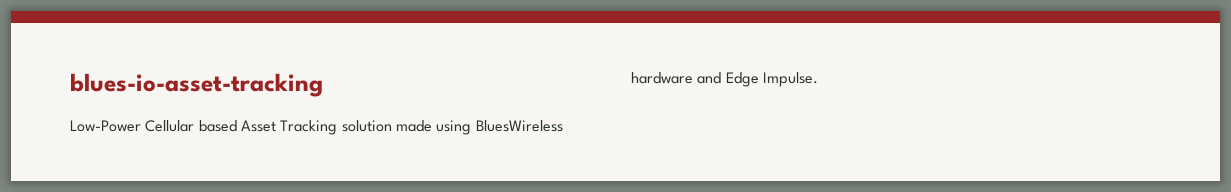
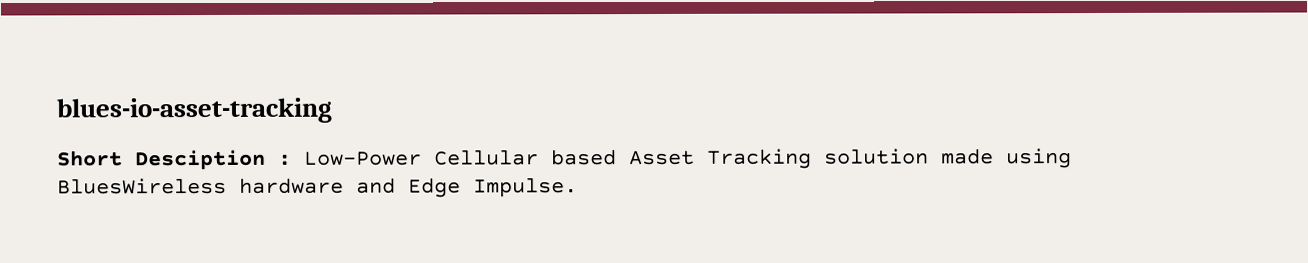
- Low-Power Cellular based Asset Tracking solution made using BluesWireless hardware and Edge Impulse.
+ Short Desciption : Low-Power Cellular based Asset Tracking solution made using BluesWireless hardware and Edge Impulse.

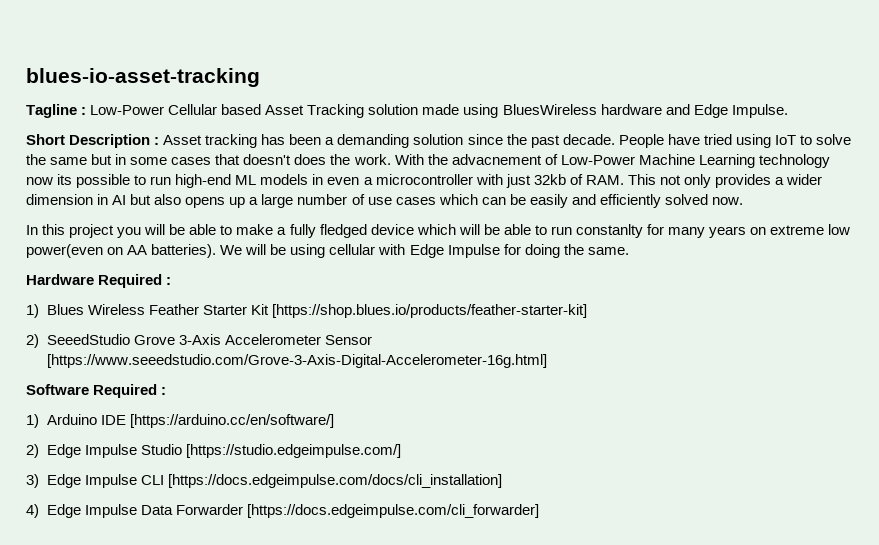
- Short Desciption : Low-Power Cellular based Asset Tracking solution made using BluesWireless hardware and Edge Impulse.
+ Tagline : Low-Power Cellular based Asset Tracking solution made using BluesWireless hardware and Edge Impulse.
+ Short Description : Asset tracking has been a demanding solution since the past decade. People have tried using IoT to solve the same but in some cases that doesn't does the work. With the advacnement of Low-Power Machine Learning technology now its possible to run high-end ML models in even a microcontroller with just 32kb of RAM. This not only provides a wider dimension in AI but also opens up a large number of use cases which can be easily and efficiently solved now.
+ In this project you will be able to make a fully fledged device which will be able to run constanlty for many years on extreme low power(even on AA batteries). We will be using cellular with Edge Impulse for doing the same.
+ Hardware Required :
+ 1) Blues Wireless Feather Starter Kit [https://shop.blues.io/products/feather-starter-kit]
+ 2) SeeedStudio Grove 3-Axis Accelerometer Sensor [https://www.seeedstudio.com/Grove-3-Axis-Digital-Accelerometer-16g.html]
+ Software Required :
+ 1) Arduino IDE [https://arduino.cc/en/software/]
+ 2) Edge Impulse Studio [https://studio.edgeimpulse.com/]
+ 3) Edge Impulse CLI [https://docs.edgeimpulse.com/docs/cli_installation]
+ 4) Edge Impulse Data Forwarder [https://docs.edgeimpulse.com/cli_forwarder]

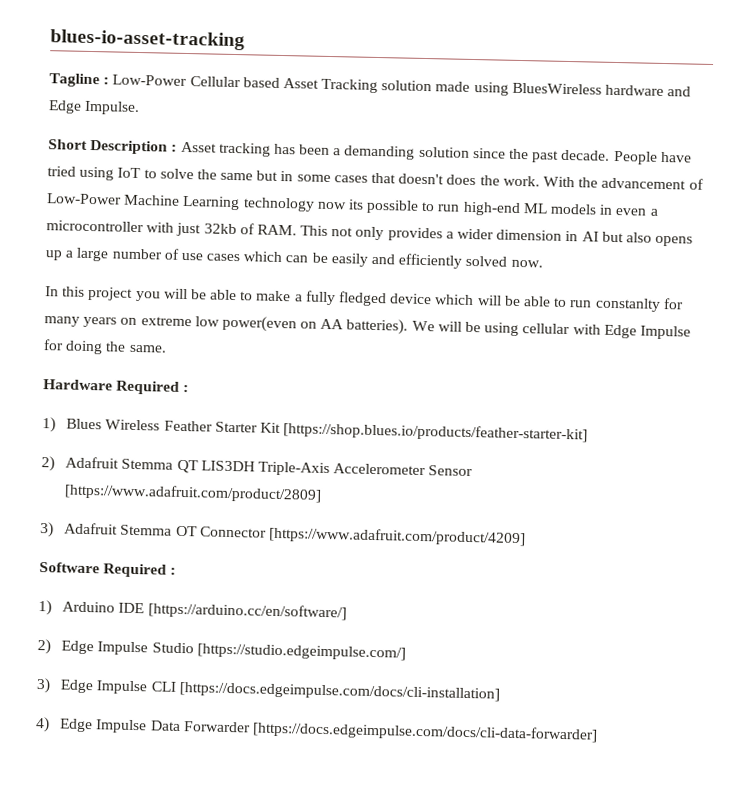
- With the advacnement of Low-Power Machine Learning technology now its possible to run high-end ML models in even a microcontroller with just 32kb of RAM. This not only provides a wider dimension in AI but also opens up a large number of use cases which can be easily and efficiently solved now.
+ With the advancement of Low-Power Machine Learning technology now its possible to run high-end ML models in even a microcontroller with just 32kb of RAM. This not only provides a wider dimension in AI but also opens up a large number of use cases which can be easily and efficiently solved now.
- 2) SeeedStudio Grove 3-Axis Accelerometer Sensor [https://www.seeedstudio.com/Grove-3-Axis-Digital-Accelerometer-16g.html]
+ 2) Adafruit Stemma QT LIS3DH Triple-Axis Accelerometer Sensor [https://www.adafruit.com/product/2809]
+ 3) Adafruit Stemma OT Connector [https://www.adafruit.com/product/4209]
- 3) Edge Impulse CLI [https://docs.edgeimpulse.com/docs/cli_installation]
+ 3) Edge Impulse CLI [https://docs.edgeimpulse.com/docs/cli-installation]
- 4) Edge Impulse Data Forwarder [https://docs.edgeimpulse.com/cli_forwarder]
+ 4) Edge Impulse Data Forwarder [https://docs.edgeimpulse.com/docs/cli-data-forwarder]

